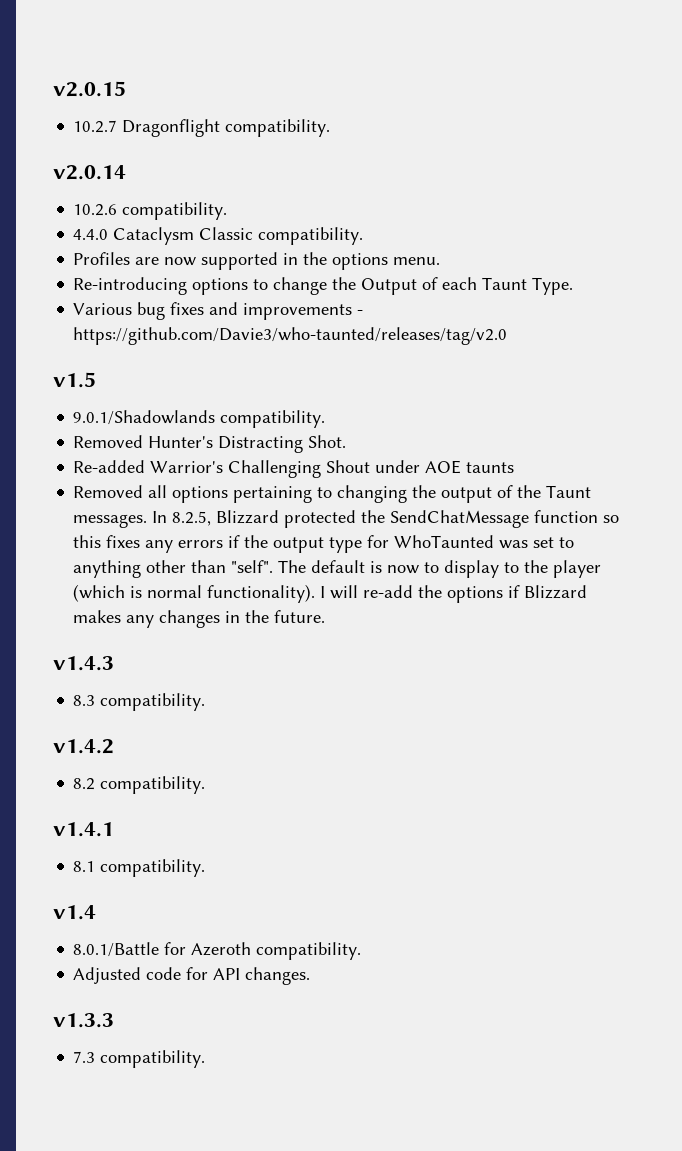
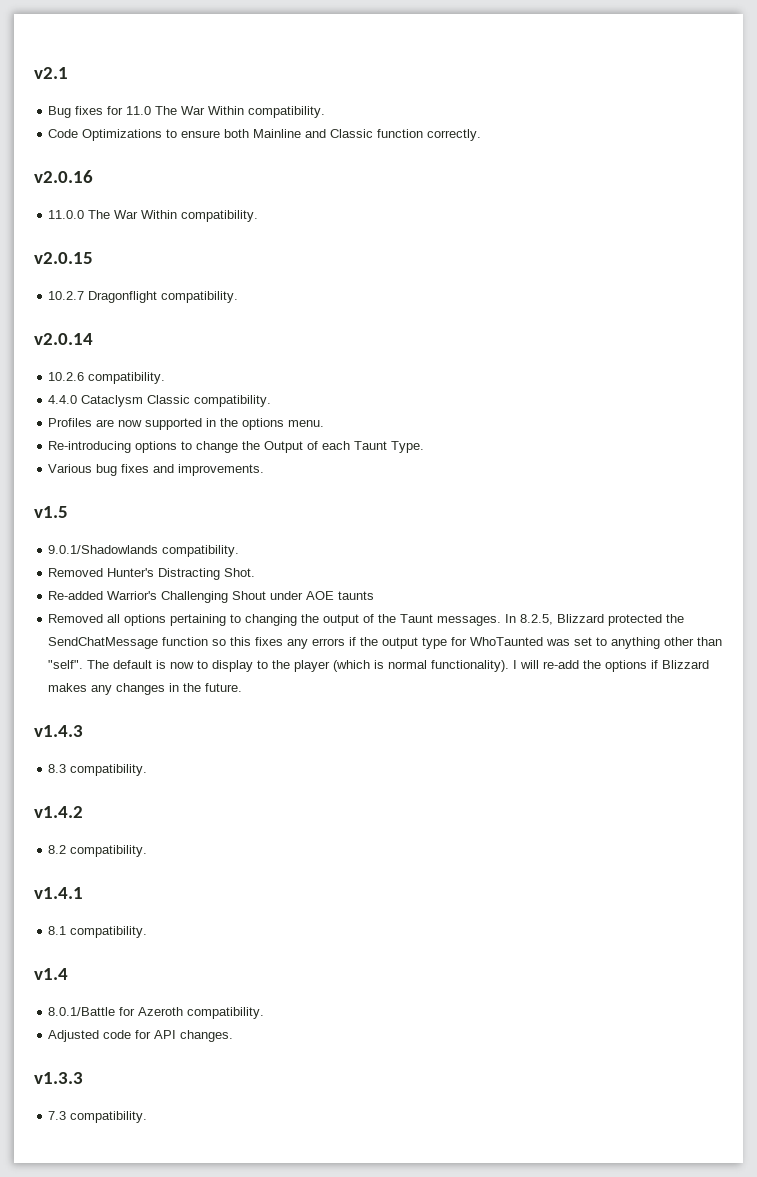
+ v2.1
+ Bug fixes for 11.0 The War Within compatibility.
+ Code Optimizations to ensure both Mainline and Classic function correctly.
+ v2.0.16
+ 11.0.0 The War Within compatibility.
- Various bug fixes and improvements - https://github.com/Davie3/who-taunted/releases/tag/v2.0
+ Various bug fixes and improvements.

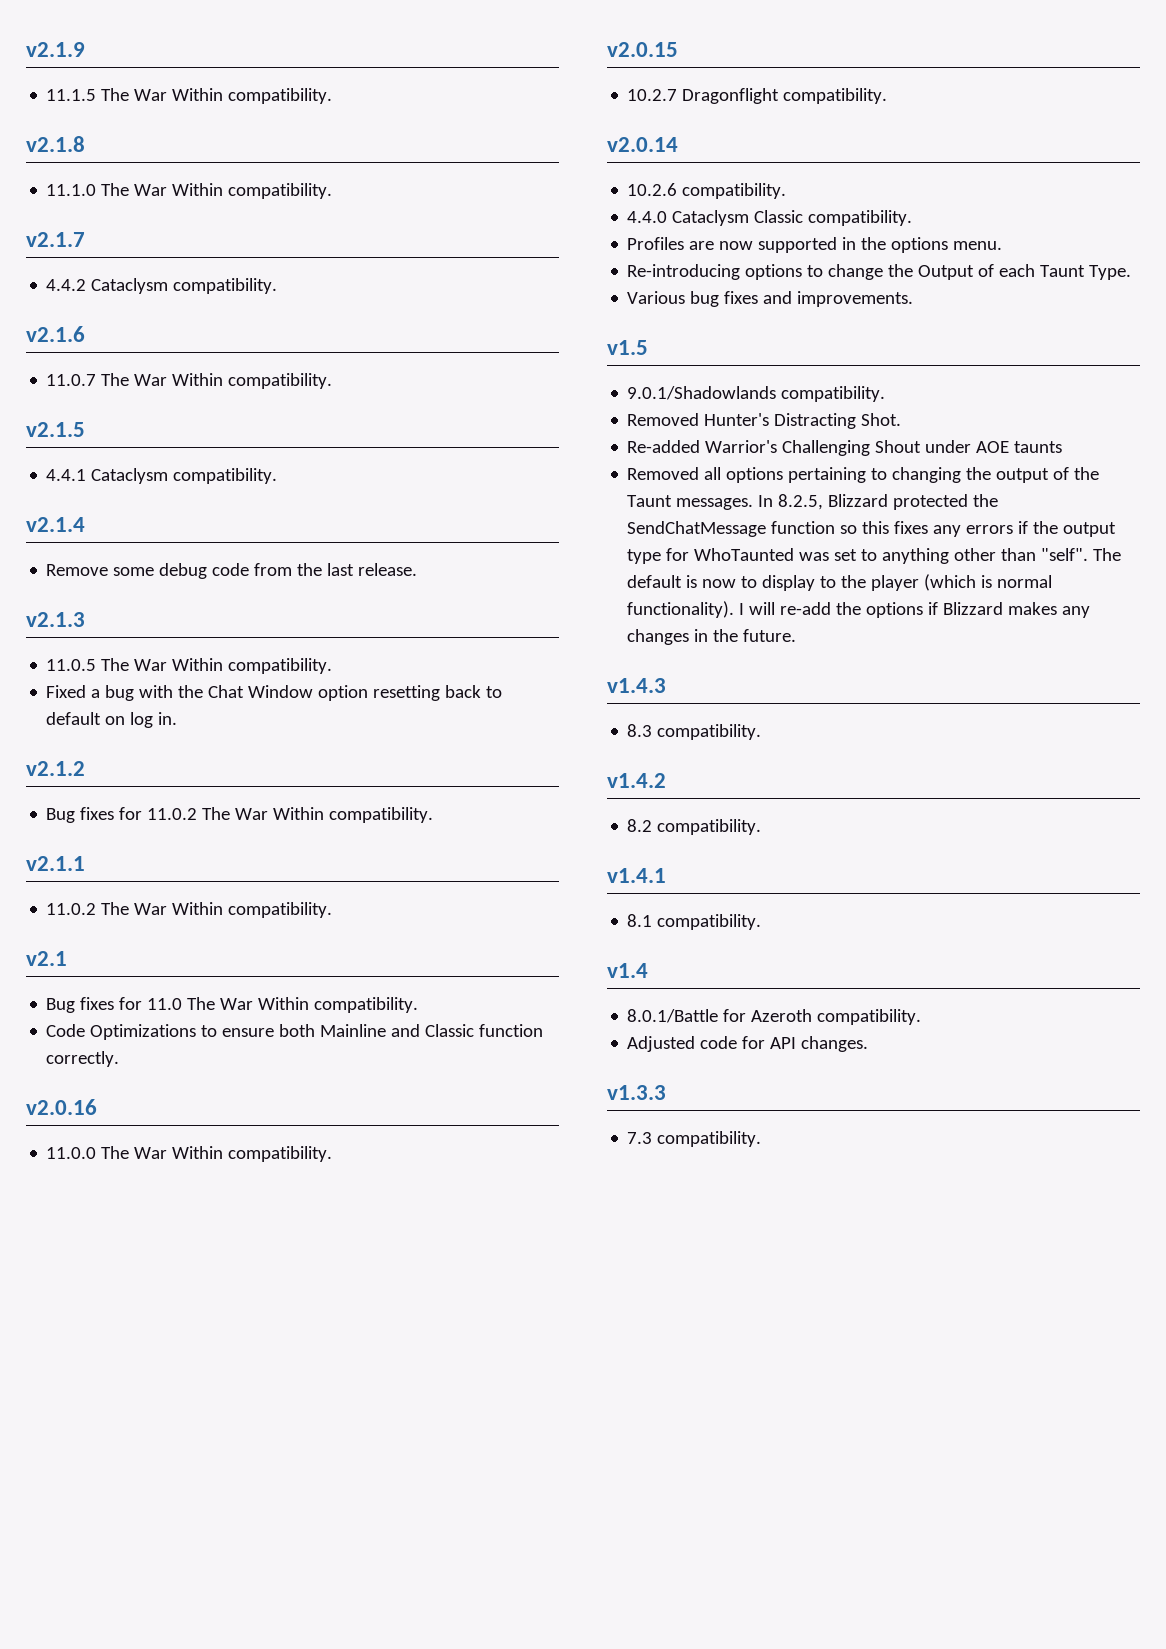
+ v2.1.9
+ 11.1.5 The War Within compatibility.
+ v2.1.8
+ 11.1.0 The War Within compatibility.
+ v2.1.7
+ 4.4.2 Cataclysm compatibility.
+ v2.1.6
+ 11.0.7 The War Within compatibility.
+ v2.1.5
+ 4.4.1 Cataclysm compatibility.
+ v2.1.4
+ Remove some debug code from the last release.
+ v2.1.3
+ 11.0.5 The War Within compatibility.
+ Fixed a bug with the Chat Window option resetting back to default on log in.
+ v2.1.2
+ Bug fixes for 11.0.2 The War Within compatibility.
+ v2.1.1
+ 11.0.2 The War Within compatibility.

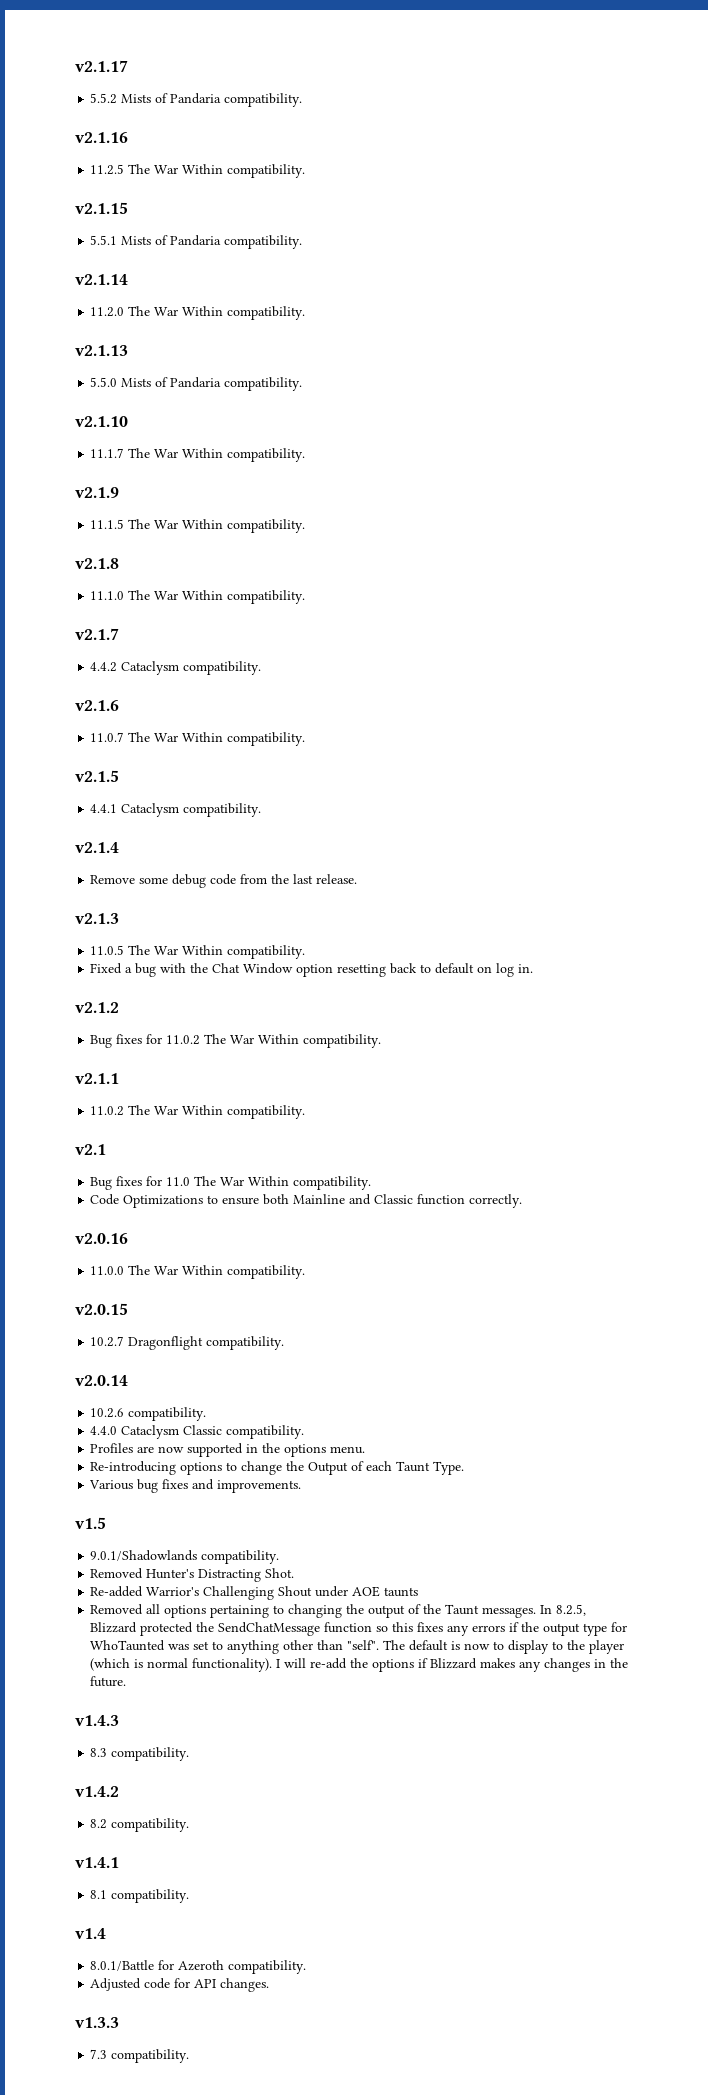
+ v2.1.17
+ 5.5.2 Mists of Pandaria compatibility.
+ v2.1.16
+ 11.2.5 The War Within compatibility.
+ v2.1.15
+ 5.5.1 Mists of Pandaria compatibility.
+ v2.1.14
+ 11.2.0 The War Within compatibility.
+ v2.1.13
+ 5.5.0 Mists of Pandaria compatibility.
+ v2.1.10
+ 11.1.7 The War Within compatibility.

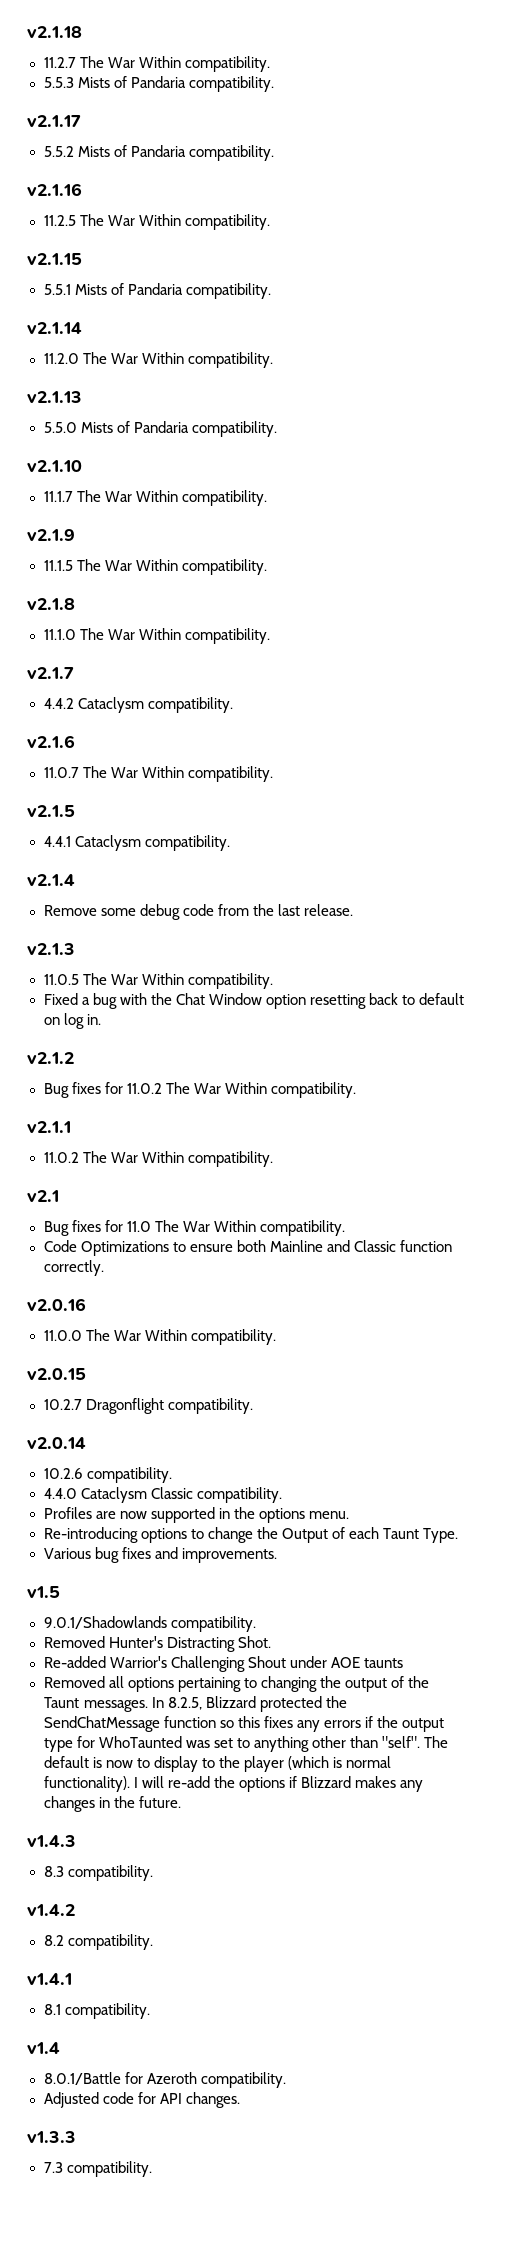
+ v2.1.18
+ 11.2.7 The War Within compatibility.
+ 5.5.3 Mists of Pandaria compatibility.

